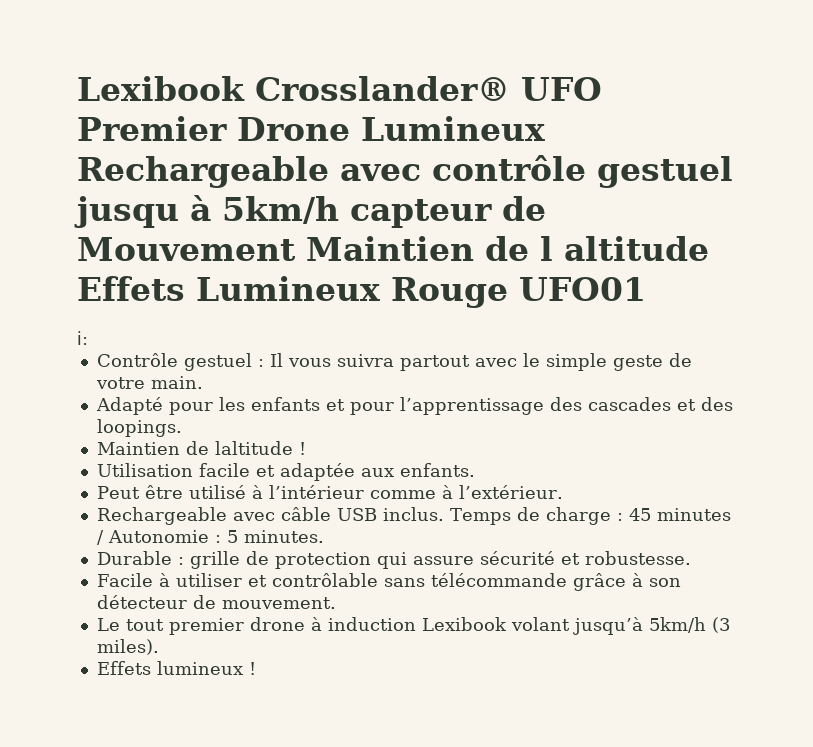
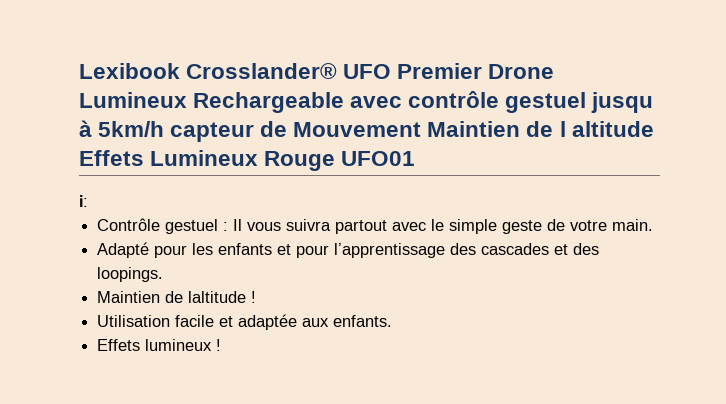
- Peut être utilisé à l’intérieur comme à l’extérieur.
- Rechargeable avec câble USB inclus. Temps de charge : 45 minutes / Autonomie : 5 minutes.
- Durable : grille de protection qui assure sécurité et robustesse.
- Facile à utiliser et contrôlable sans télécommande grâce à son détecteur de mouvement.
- Le tout premier drone à induction Lexibook volant jusqu’à 5km/h (3 miles).

